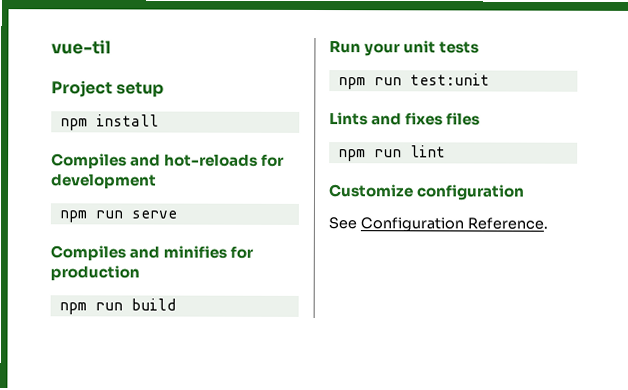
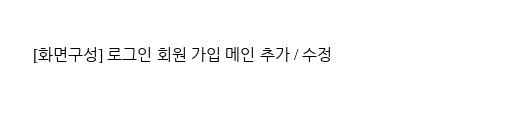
- vue-til
- Project setup
- npm install
- Compiles and hot-reloads for development
- npm run serve
- Compiles and minifies for production
- npm run build
- Run your unit tests
- npm run test:unit
- Lints and fixes files
- npm run lint
- Customize configuration
- See Configuration Reference.
+ [화면구성] 로그인 회원 가입 메인 추가 / 수정

